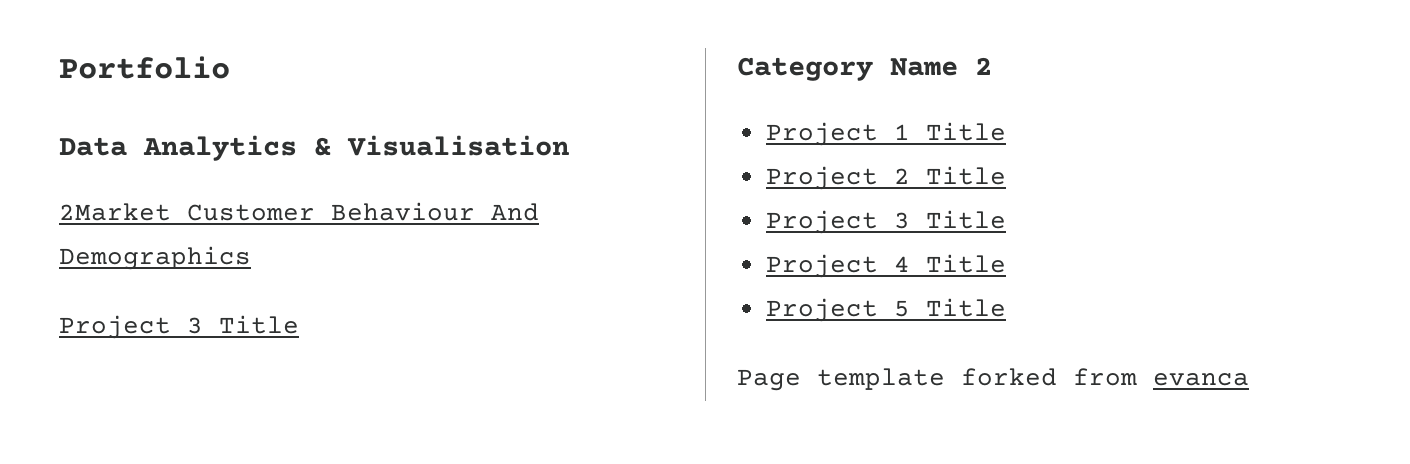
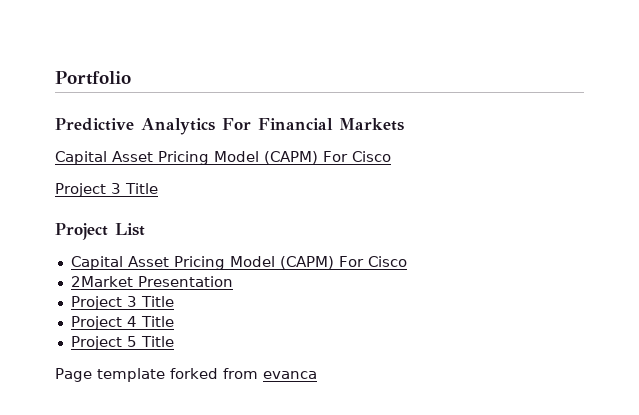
- Data Analytics & Visualisation
- 2Market Customer Behaviour And Demographics
+ Predictive Analytics For Financial Markets
+ Capital Asset Pricing Model (CAPM) For Cisco
  Project 3 Title
- Category Name 2
- Project 1 Title
- Project 2 Title
+ Project List
+ Capital Asset Pricing Model (CAPM) For Cisco
+ 2Market Presentation

